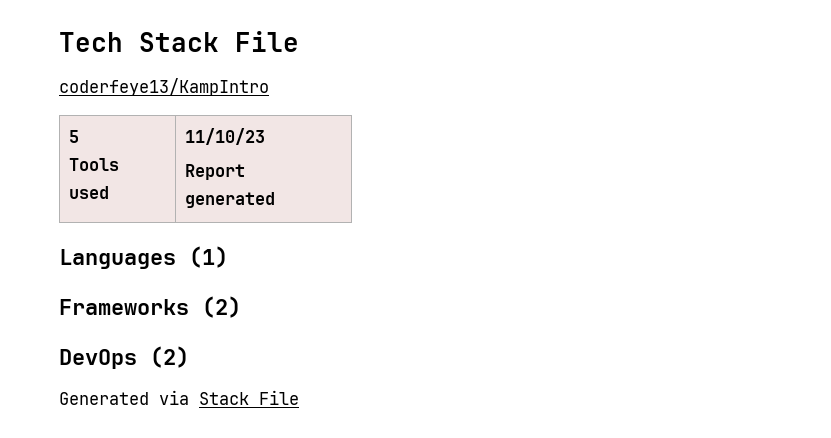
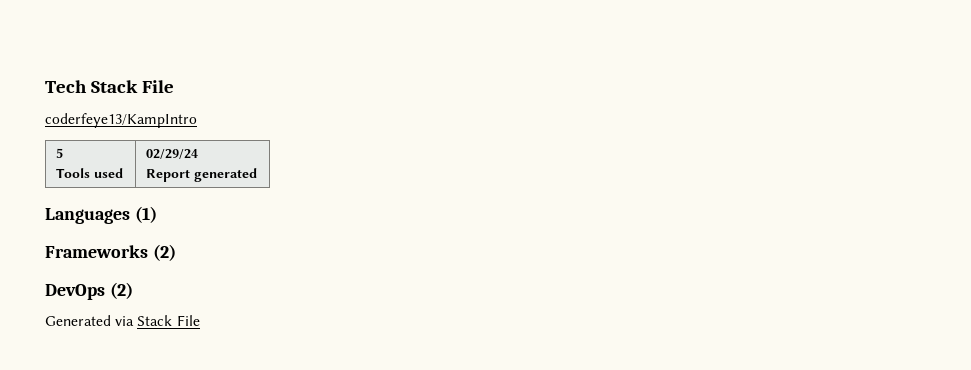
  5
- Tools used | 11/10/23
+ Tools used | 02/29/24

